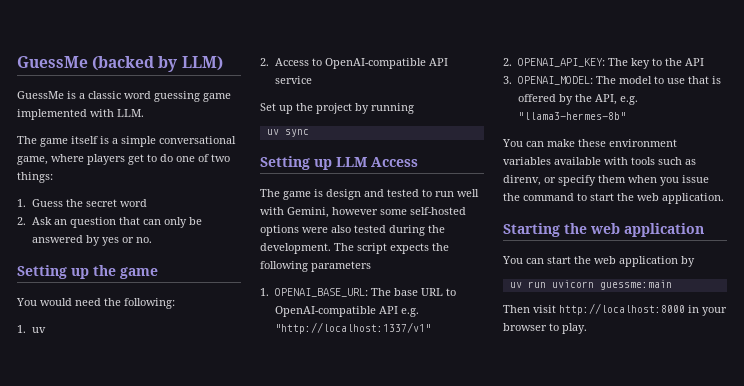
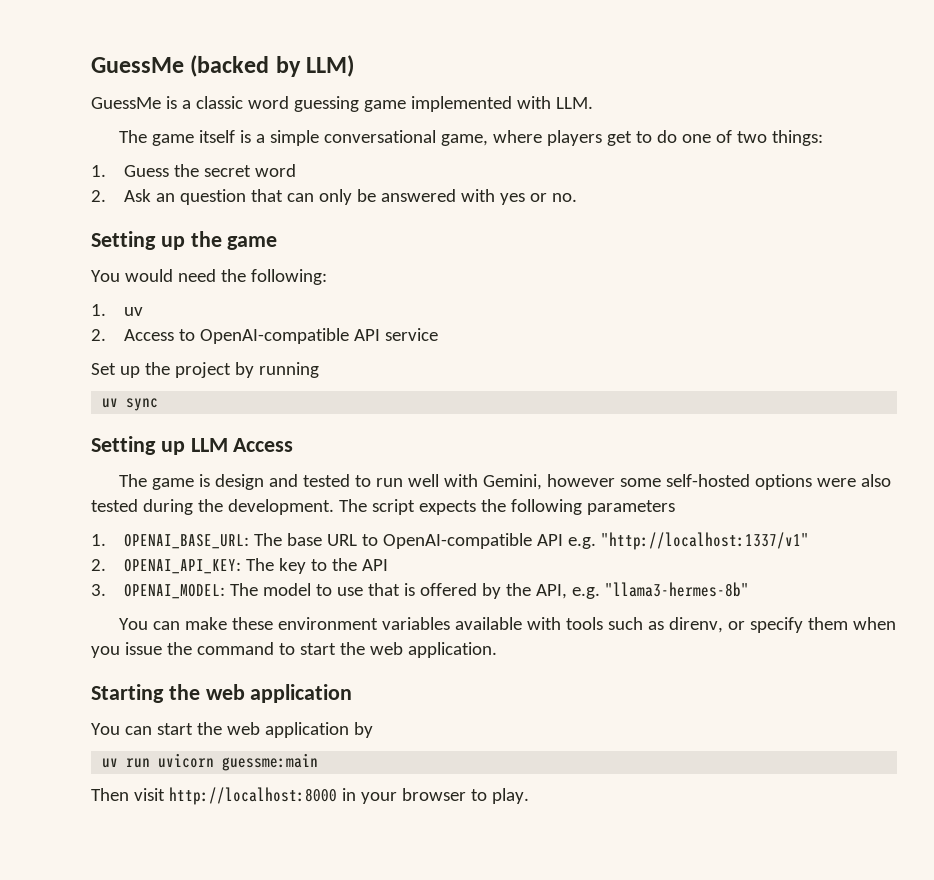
- 2. Ask an question that can only be answered by yes or no.
+ 2. Ask an question that can only be answered with yes or no.

